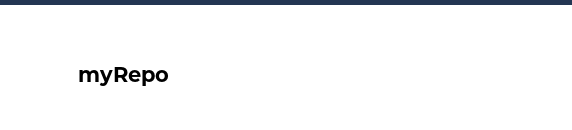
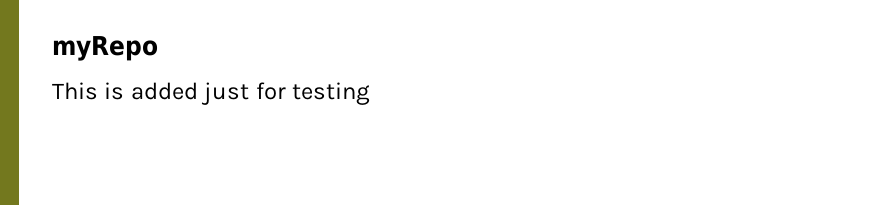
+ This is added just for testing

